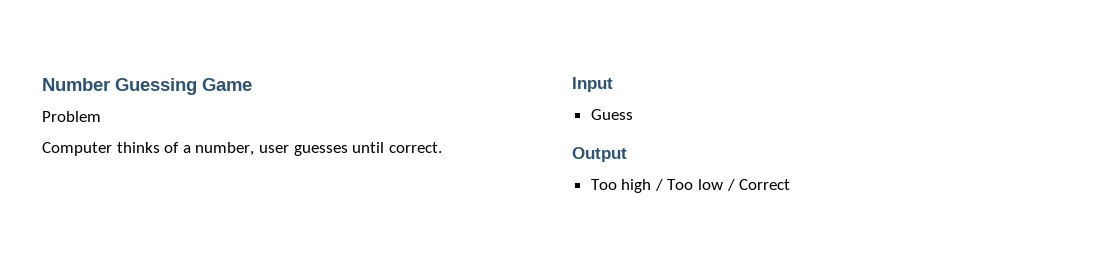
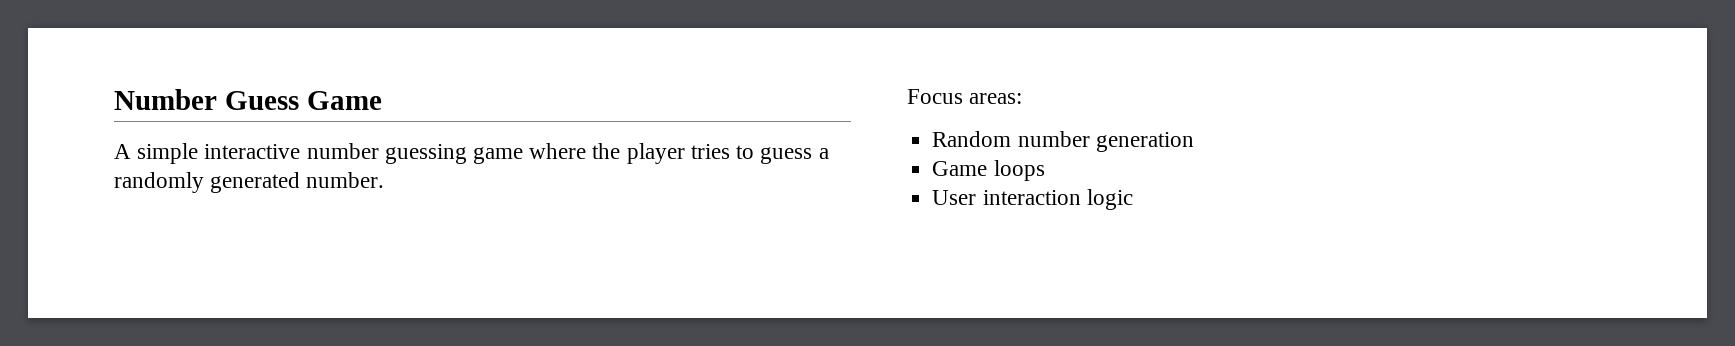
- Number Guessing Game
+ Number Guess Game
- Problem
- Computer thinks of a number, user guesses until correct.
- Input
- Guess
- Output
- Too high / Too low / Correct
+ A simple interactive number guessing game where the player tries to guess a randomly generated number.
+ Focus areas:
+ Random number generation
+ Game loops
+ User interaction logic

